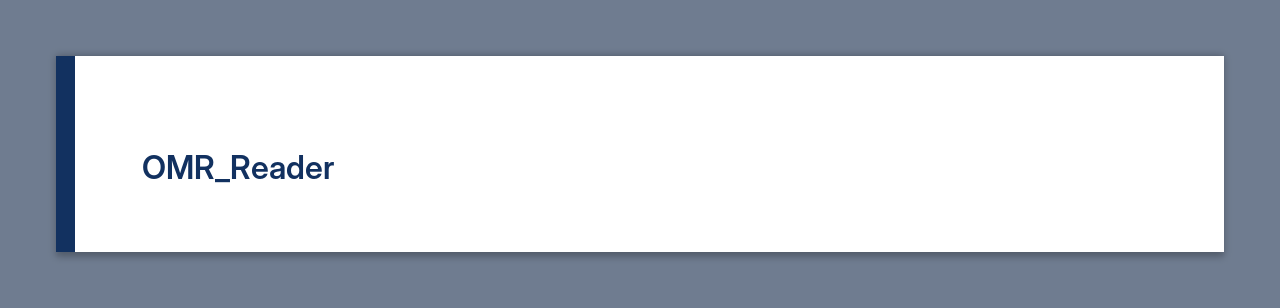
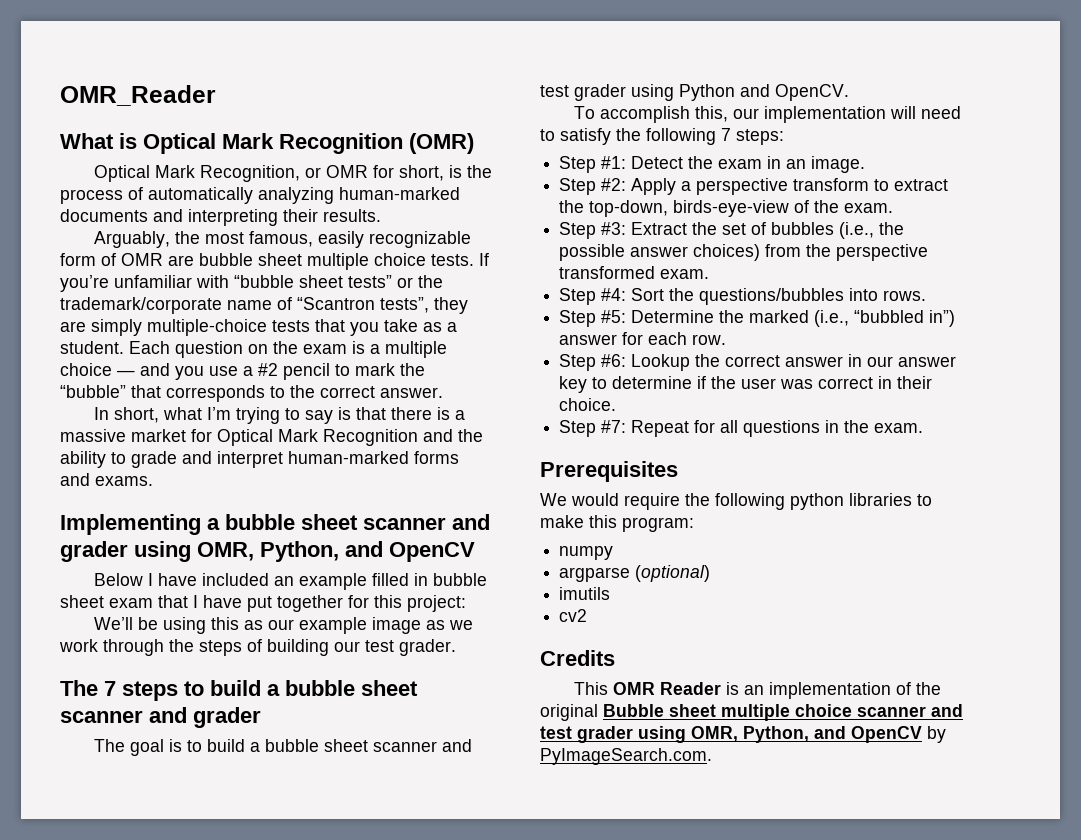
+ What is Optical Mark Recognition (OMR)
+ Optical Mark Recognition, or OMR for short, is the process of automatically analyzing human-marked documents and interpreting their results.
+ Arguably, the most famous, easily recognizable form of OMR are bubble sheet multiple choice tests. If you’re unfamiliar with “bubble sheet tests” or the trademark/corporate name of “Scantron tests”, they are simply multiple-choice tests that you take as a student. Each question on the exam is a multiple choice — and you use a #2 pencil to mark the “bubble” that corresponds to the correct answer.
+ In short, what I’m trying to say is that there is a massive market for Optical Mark Recognition and the ability to grade and interpret human-marked forms and exams.
+ Implementing a bubble sheet scanner and grader using OMR, Python, and OpenCV
+ Below I have included an example filled in bubble sheet exam that I have put together for this project:
+ We’ll be using this as our example image as we work through the steps of building our test grader.
+ The 7 steps to build a bubble sheet scanner and grader
+ The goal is to build a bubble sheet scanner and test grader using Python and OpenCV.
+ To accomplish this, our implementation will need to satisfy the following 7 steps:
+ Step #1: Detect the exam in an image.
+ Step #2: Apply a perspective transform to extract the top-down, birds-eye-view of the exam.
+ Step #3: Extract the set of bubbles (i.e., the possible answer choices) from the perspective transformed exam.
+ Step #4: Sort the questions/bubbles into rows.
+ Step #5: Determine the marked (i.e., “bubbled in”) answer for each row.
+ Step #6: Lookup the correct answer in our answer key to determine if the user was correct in their choice.
+ Step #7: Repeat for all questions in the exam.
+ Prerequisites
+ We would require the following python libraries to make this program:
+ numpy
+ argparse (optional)
+ imutils
+ cv2
+ Credits
+ This OMR Reader is an implementation of the original Bubble sheet multiple choice scanner and test grader using OMR, Python, and OpenCV by PyImageSearch.com.

